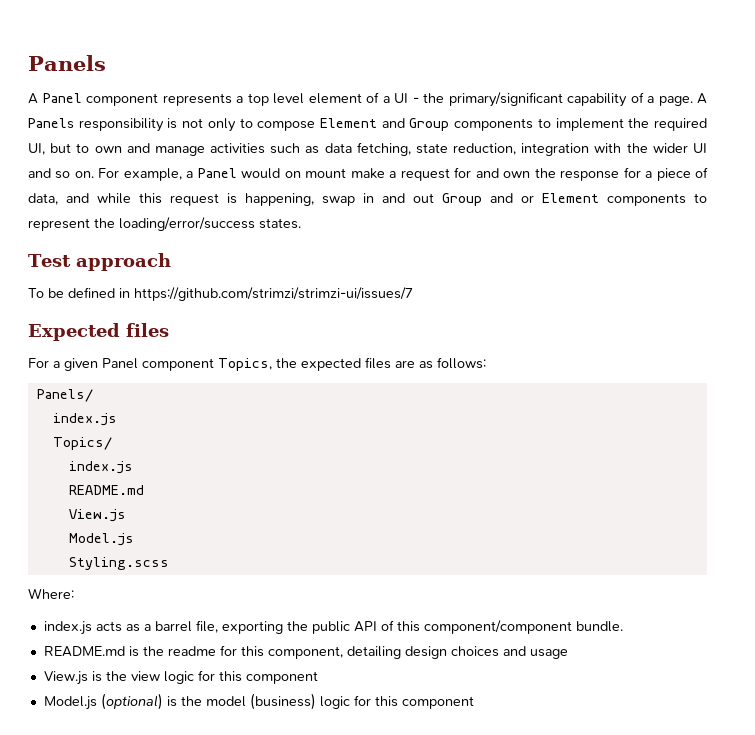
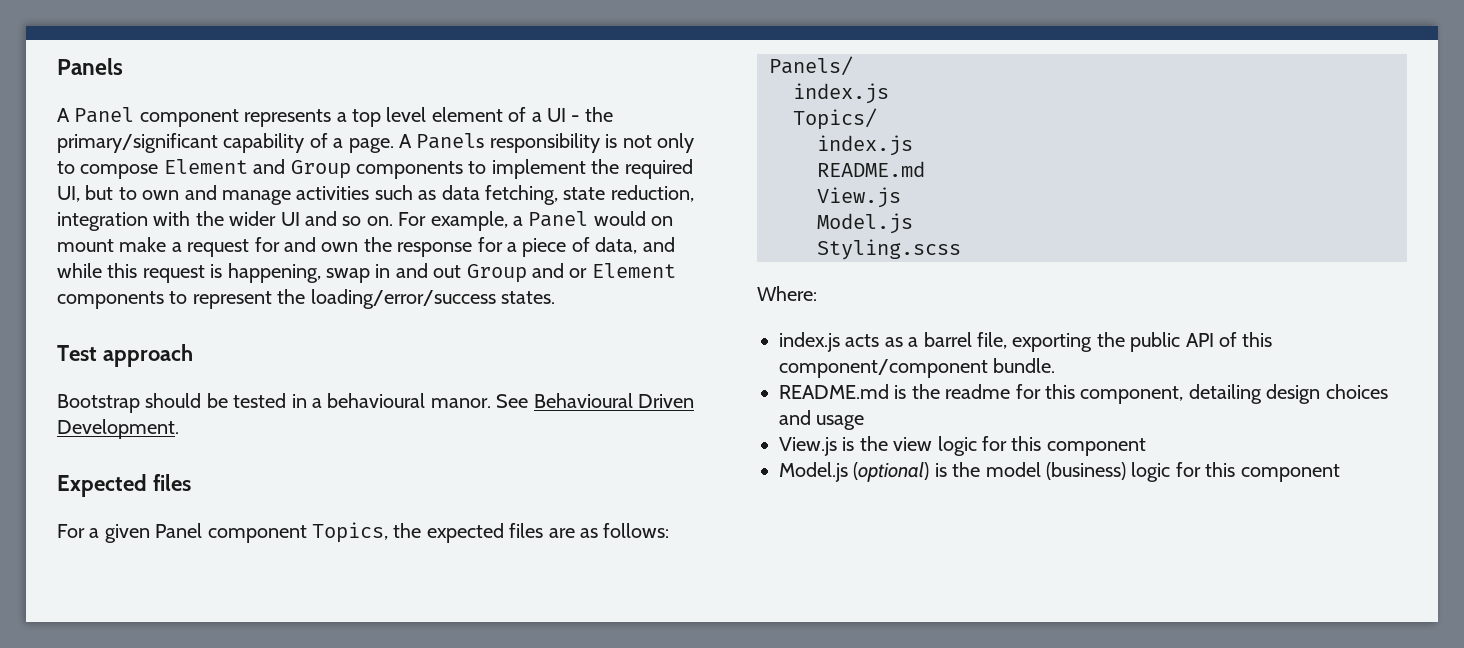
- To be defined in https://github.com/strimzi/strimzi-ui/issues/7
+ Bootstrap should be tested in a behavioural manor. See Behavioural Driven Development.

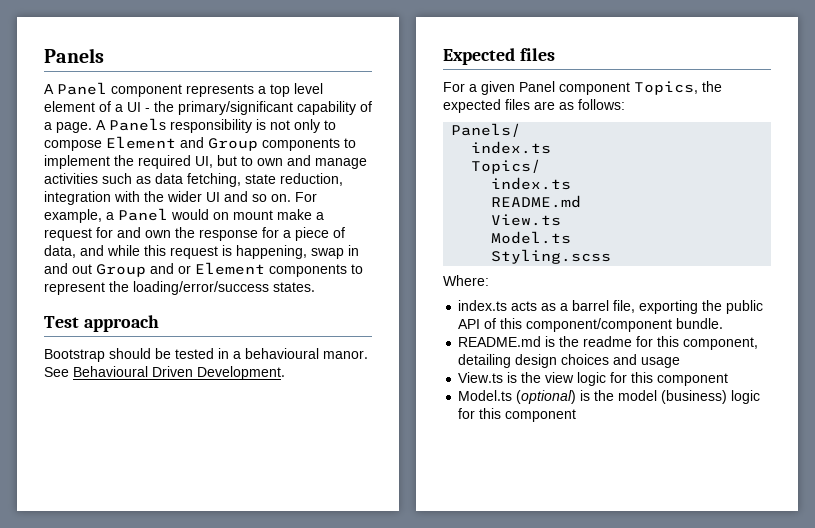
  Panels/
- index.js
+ index.ts
  Topics/
- index.js
+ index.ts
  README.md
- View.js
- Model.js
+ View.ts
+ Model.ts
- index.js acts as a barrel file, exporting the public API of this component/component bundle.
+ index.ts acts as a barrel file, exporting the public API of this component/component bundle.
- View.js is the view logic for this component
+ View.ts is the view logic for this component
- Model.js (optional) is the model (business) logic for this component
+ Model.ts (optional) is the model (business) logic for this component

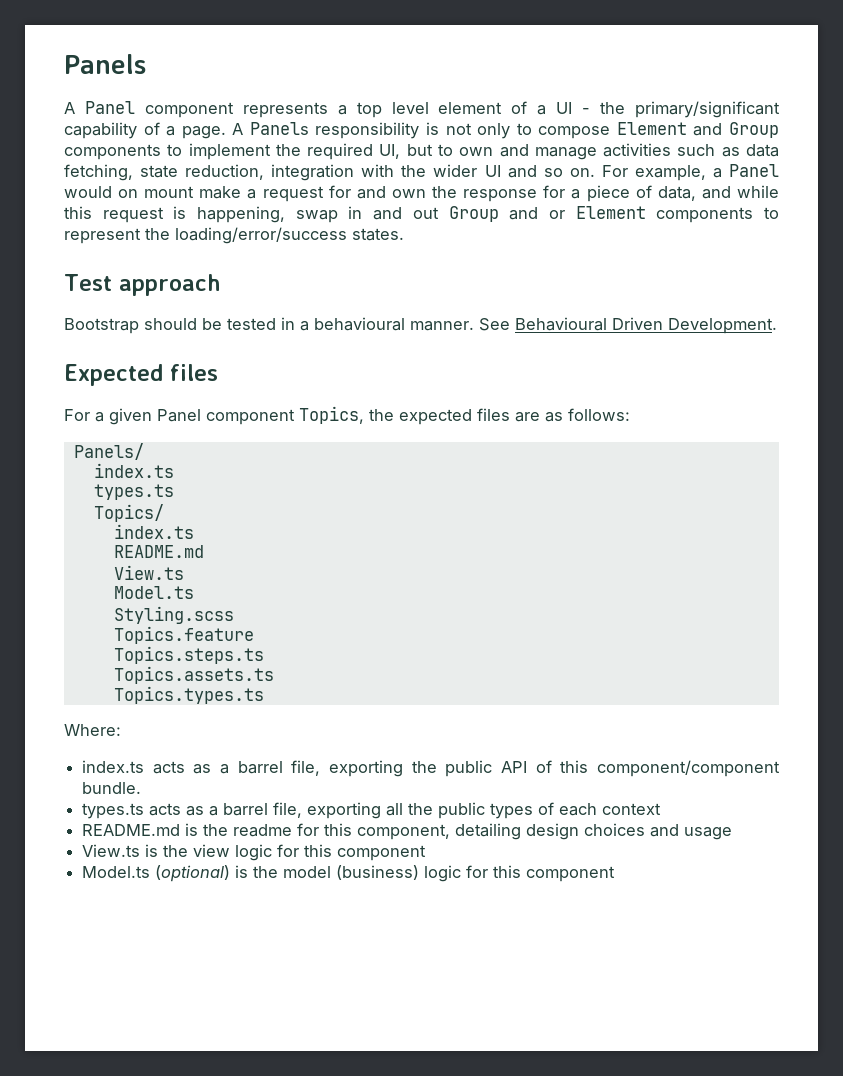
- Bootstrap should be tested in a behavioural manor.
+ Bootstrap should be tested in a behavioural manner.
  Panels/
  index.ts
+ types.ts
+ Topics.feature
+ Topics.steps.ts
+ Topics.assets.ts
+ Topics.types.ts
+ types.ts acts as a barrel file, exporting all the public types of each context

